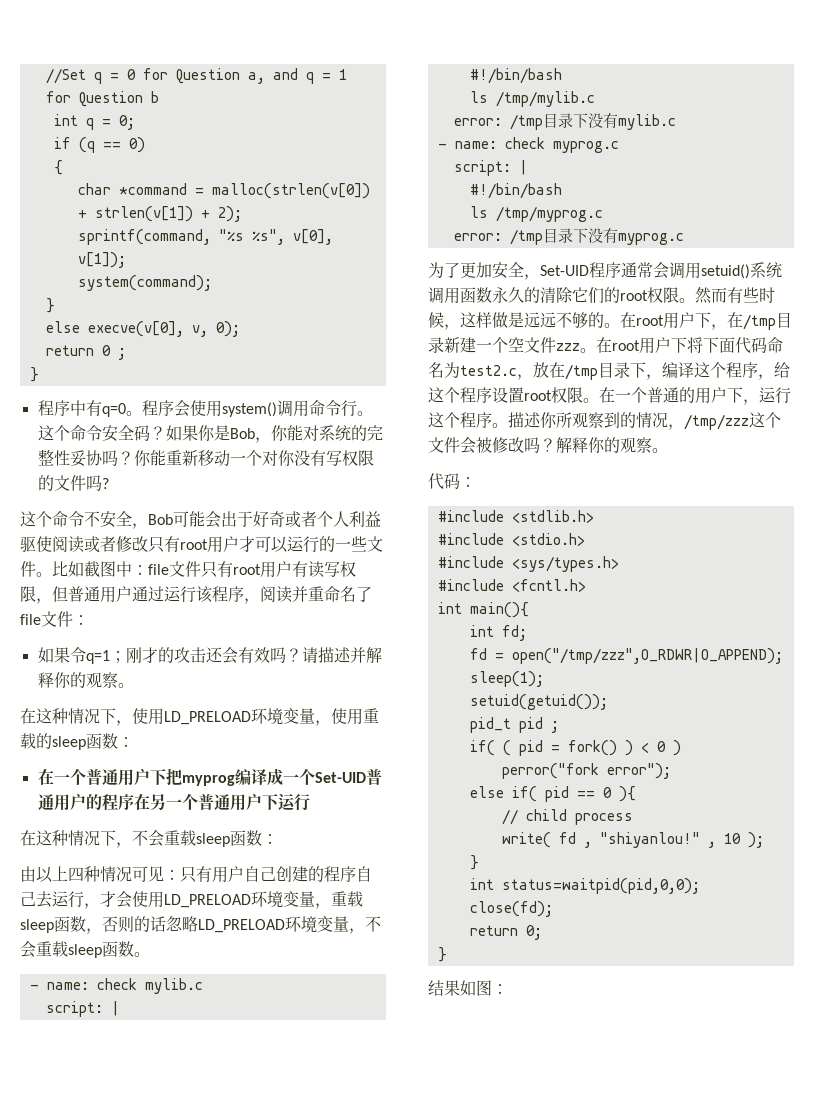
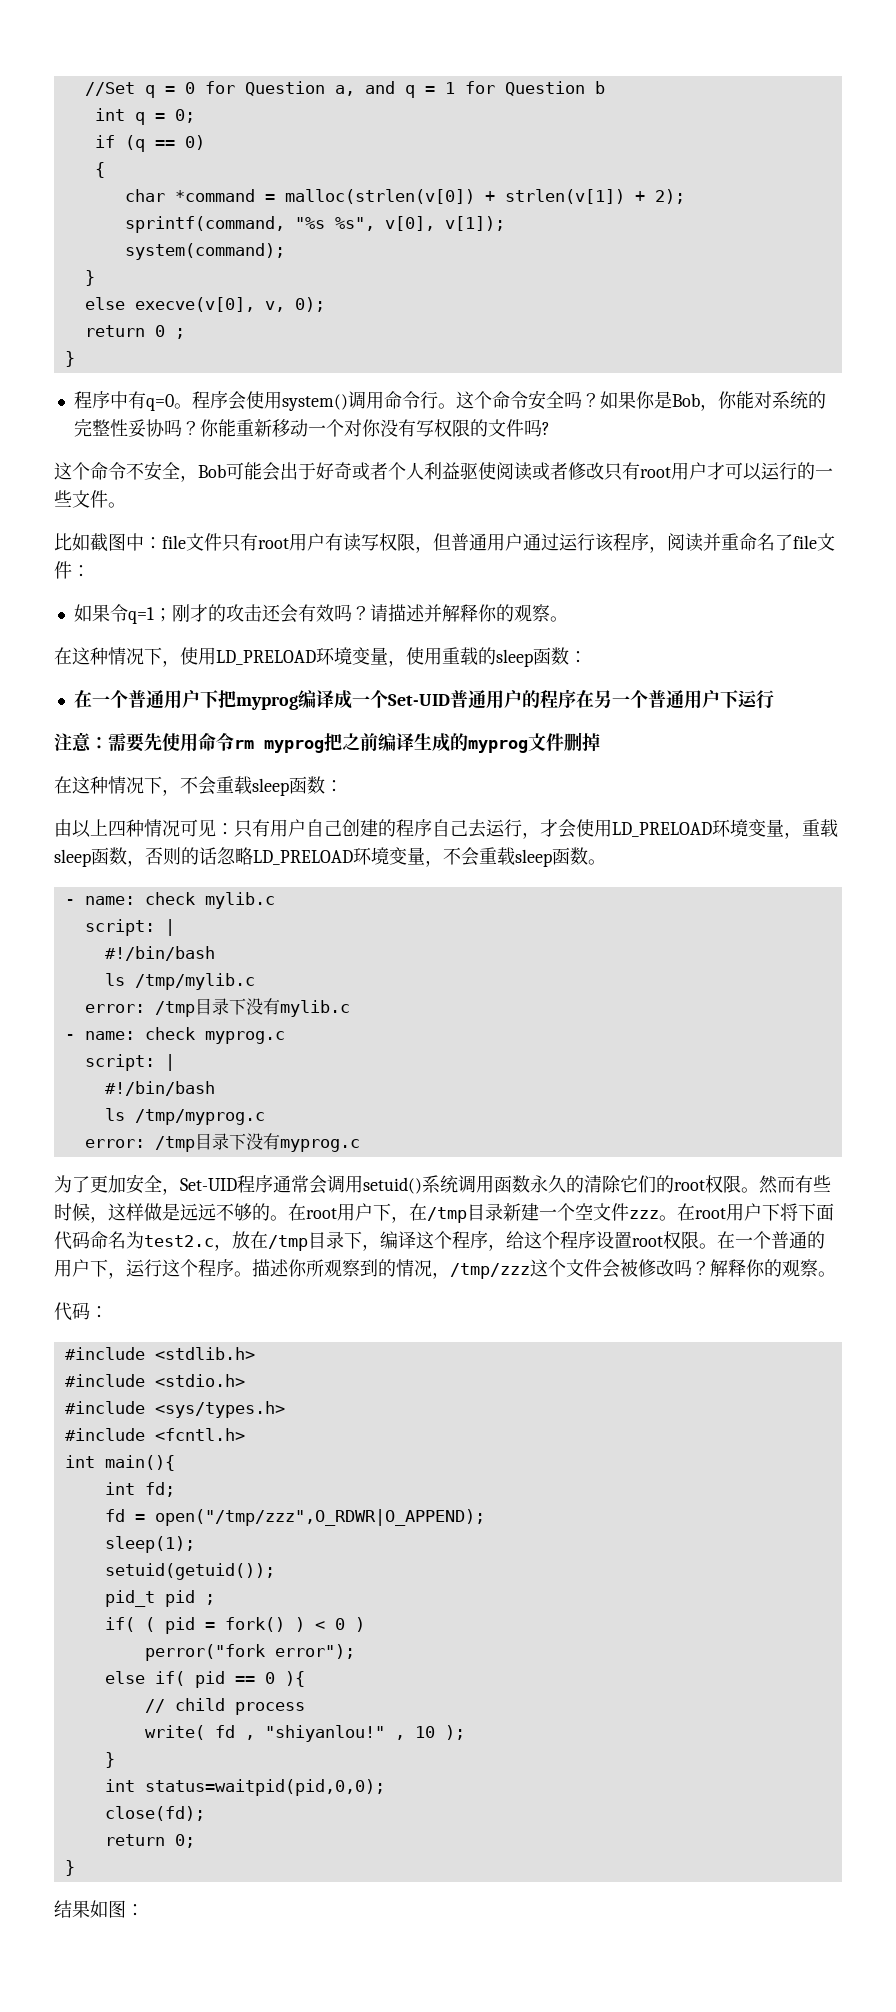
- 这个命令安全码？
+ 这个命令安全吗？
- 这个命令不安全，Bob可能会出于好奇或者个人利益驱使阅读或者修改只有root用户才可以运行的一些文件。比如截图中：file文件只有root用户有读写权限，但普通用户通过运行该程序，阅读并重命名了file文件：
+ 这个命令不安全，Bob可能会出于好奇或者个人利益驱使阅读或者修改只有root用户才可以运行的一些文件。
+ 比如截图中：file文件只有root用户有读写权限，但普通用户通过运行该程序，阅读并重命名了file文件：
+ 注意：需要先使用命令rm myprog把之前编译生成的myprog文件删掉

